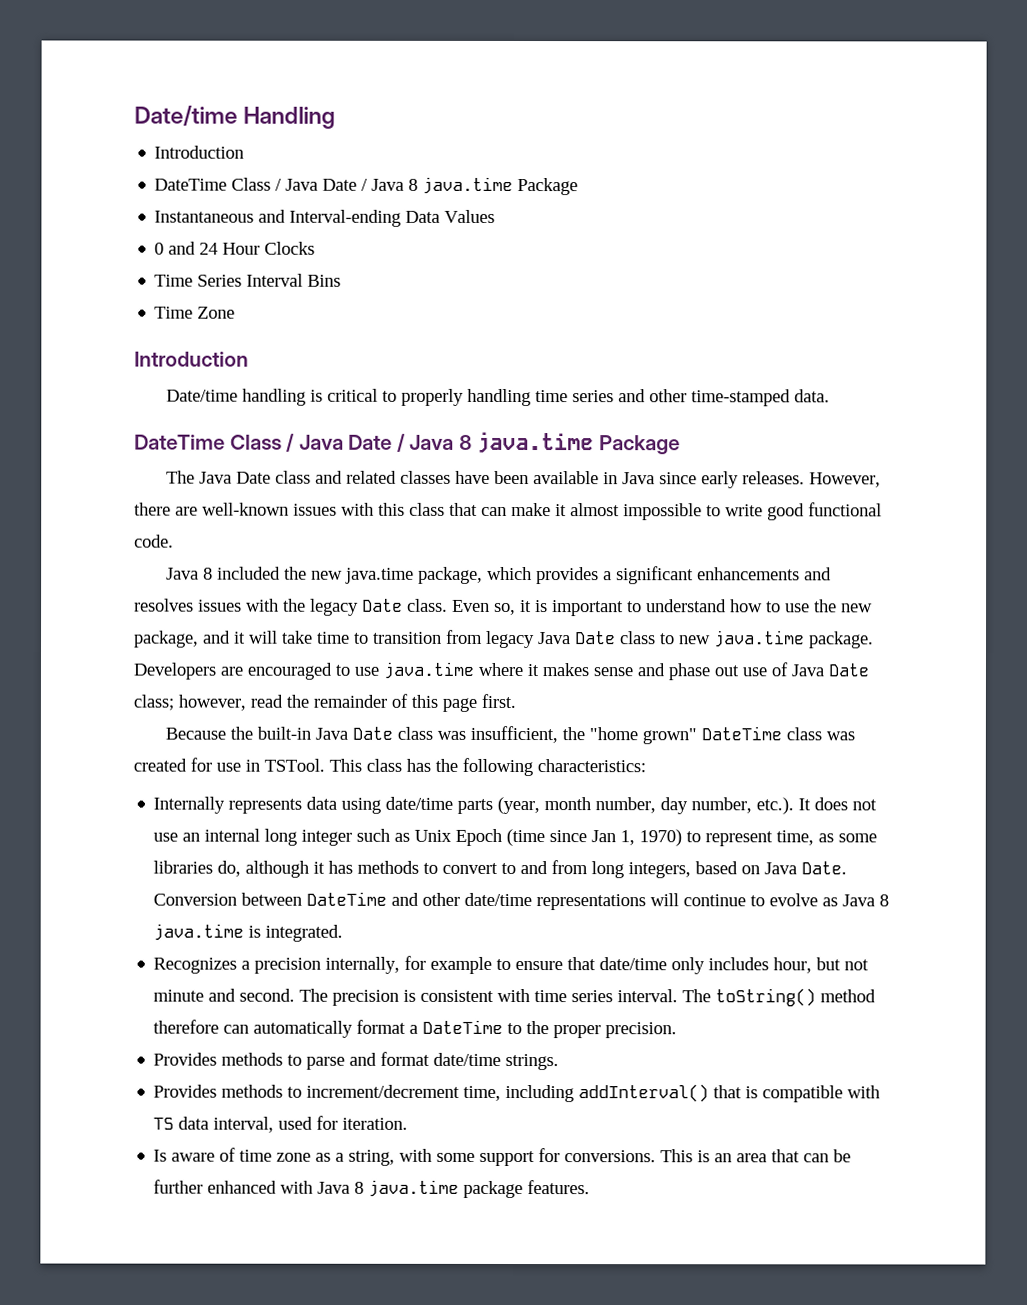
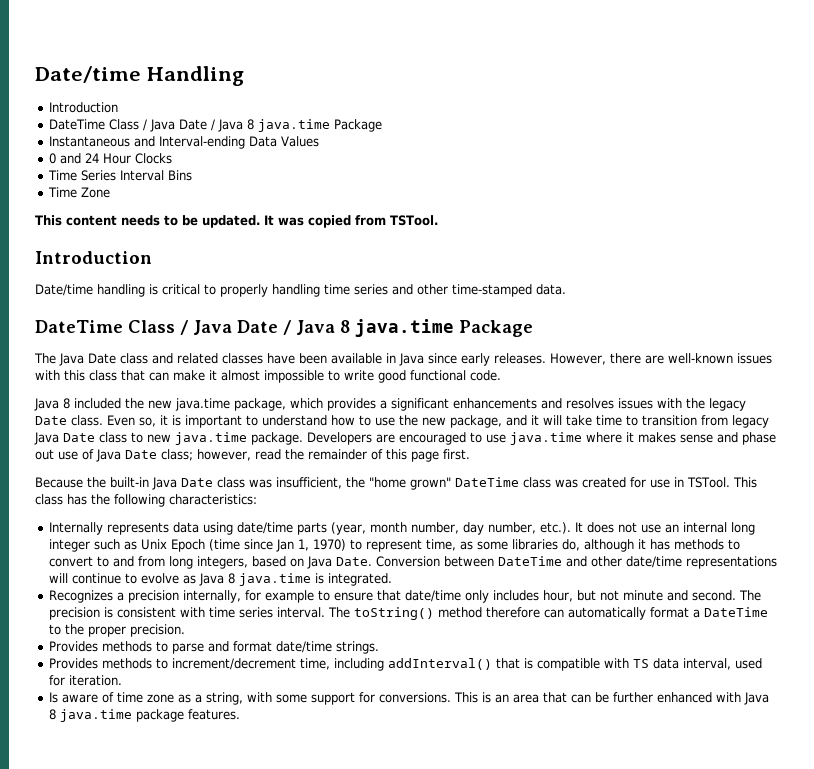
+ This content needs to be updated. It was copied from TSTool.

